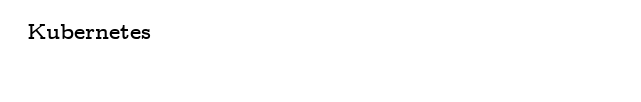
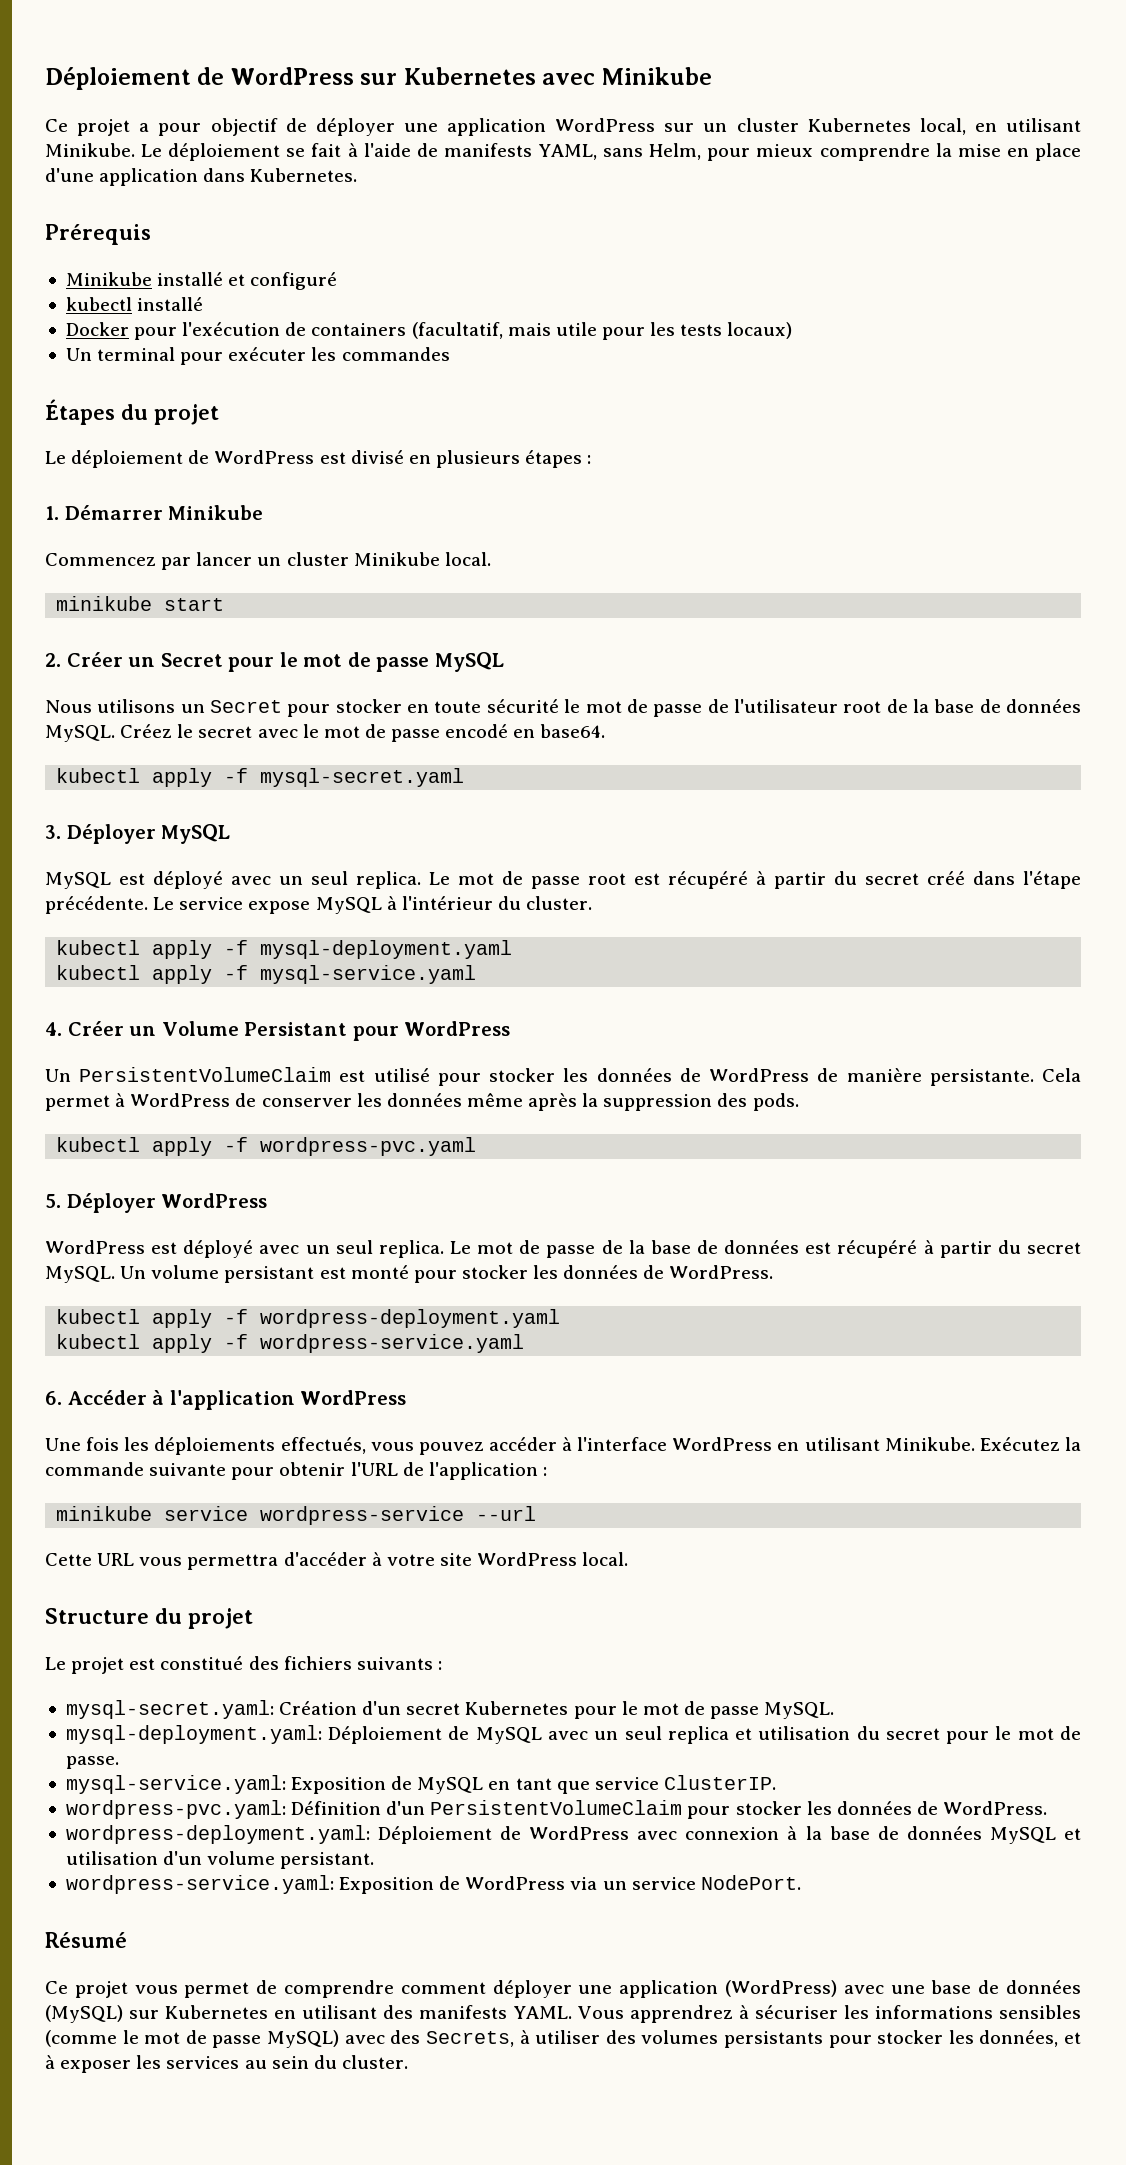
- Kubernetes
+ Déploiement de WordPress sur Kubernetes avec Minikube
+ Ce projet a pour objectif de déployer une application WordPress sur un cluster Kubernetes local, en utilisant Minikube. Le déploiement se fait à l'aide de manifests YAML, sans Helm, pour mieux comprendre la mise en place d'une application dans Kubernetes.
+ Prérequis
+ Minikube installé et configuré
+ kubectl installé
+ Docker pour l'exécution de containers (facultatif, mais utile pour les tests locaux)
+ Un terminal pour exécuter les commandes
+ Étapes du projet
+ Le déploiement de WordPress est divisé en plusieurs étapes :
+ 1. Démarrer Minikube
+ Commencez par lancer un cluster Minikube local.
+ minikube start
+ 2. Créer un Secret pour le mot de passe MySQL
+ Nous utilisons un Secret pour stocker en toute sécurité le mot de passe de l'utilisateur root de la base de données MySQL. Créez le secret avec le mot de passe encodé en base64.
+ kubectl apply -f mysql-secret.yaml
+ 3. Déployer MySQL
+ MySQL est déployé avec un seul replica. Le mot de passe root est récupéré à partir du secret créé dans l'étape précédente. Le service expose MySQL à l'intérieur du cluster.
+ kubectl apply -f mysql-deployment.yaml
+ kubectl apply -f mysql-service.yaml
+ 4. Créer un Volume Persistant pour WordPress
+ Un PersistentVolumeClaim est utilisé pour stocker les données de WordPress de manière persistante. Cela permet à WordPress de conserver les données même après la suppression des pods.
+ kubectl apply -f wordpress-pvc.yaml
+ 5. Déployer WordPress
+ WordPress est déployé avec un seul replica. Le mot de passe de la base de données est récupéré à partir du secret MySQL. Un volume persistant est monté pour stocker les données de WordPress.
+ kubectl apply -f wordpress-deployment.yaml
+ kubectl apply -f wordpress-service.yaml
+ 6. Accéder à l'application WordPress
+ Une fois les déploiements effectués, vous pouvez accéder à l'interface WordPress en utilisant Minikube. Exécutez la commande suivante pour obtenir l'URL de l'application :
+ minikube service wordpress-service --url
+ Cette URL vous permettra d'accéder à votre site WordPress local.
+ Structure du projet
+ Le projet est constitué des fichiers suivants :
+ mysql-secret.yaml: Création d'un secret Kubernetes pour le mot de passe MySQL.
+ mysql-deployment.yaml: Déploiement de MySQL avec un seul replica et utilisation du secret pour le mot de passe.
+ mysql-service.yaml: Exposition de MySQL en tant que service ClusterIP.
+ wordpress-pvc.yaml: Définition d'un PersistentVolumeClaim pour stocker les données de WordPress.
+ wordpress-deployment.yaml: Déploiement de WordPress avec connexion à la base de données MySQL et utilisation d'un volume persistant.
+ wordpress-service.yaml: Exposition de WordPress via un service NodePort.
+ Résumé
+ Ce projet vous permet de comprendre comment déployer une application (WordPress) avec une base de données (MySQL) sur Kubernetes en utilisant des manifests YAML. Vous apprendrez à sécuriser les informations sensibles (comme le mot de passe MySQL) avec des Secrets, à utiliser des volumes persistants pour stocker les données, et à exposer les services au sein du cluster.

